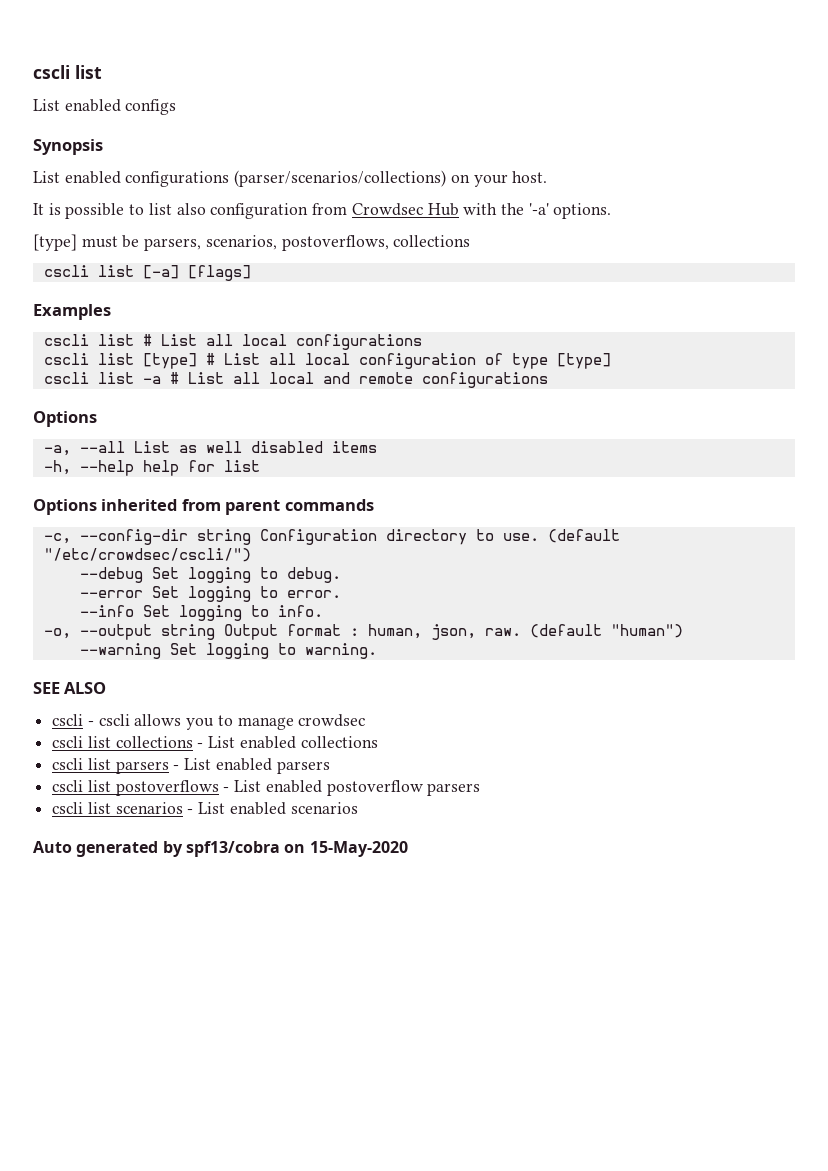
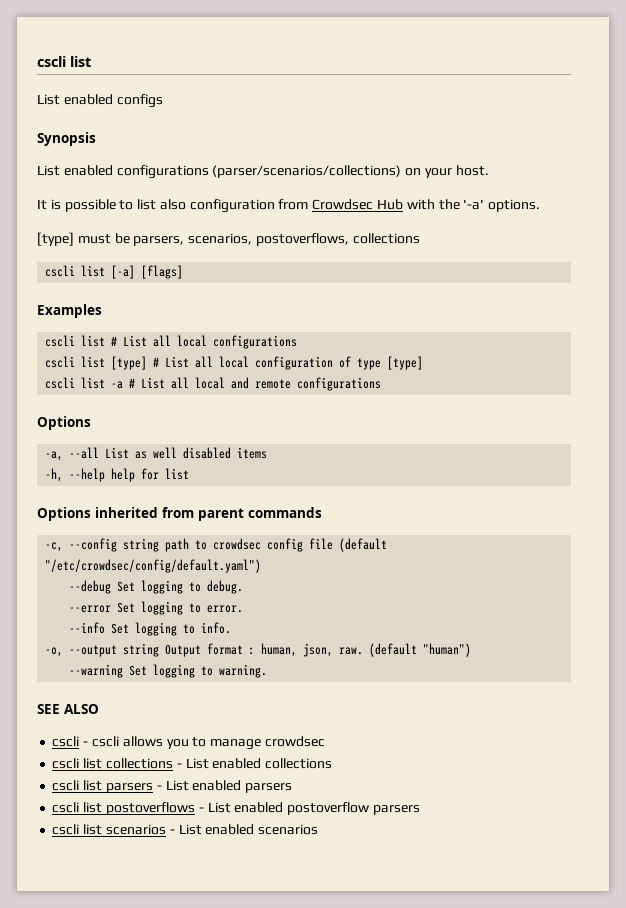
- -c, --config-dir string Configuration directory to use. (default "/etc/crowdsec/cscli/")
+ -c, --config string path to crowdsec config file (default "/etc/crowdsec/config/default.yaml")
- Auto generated by spf13/cobra on 15-May-2020

